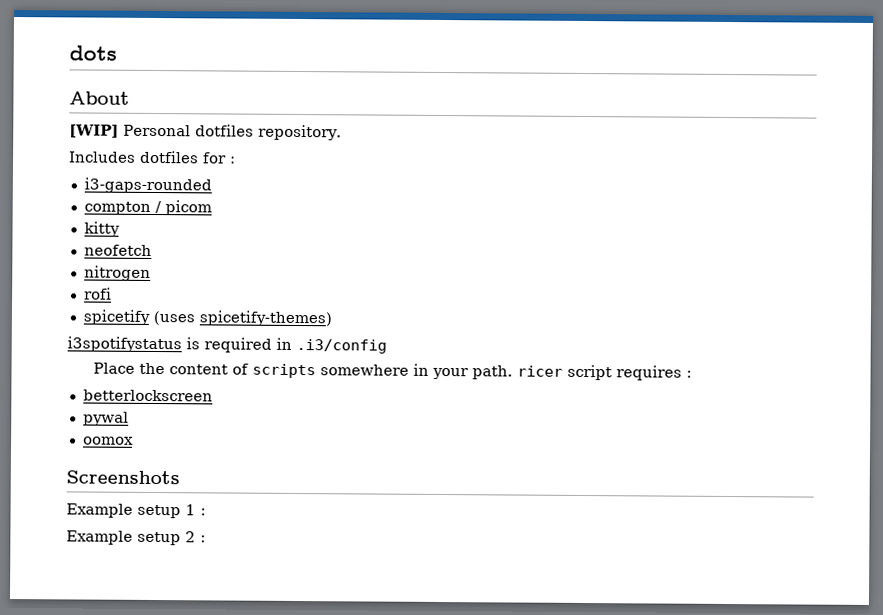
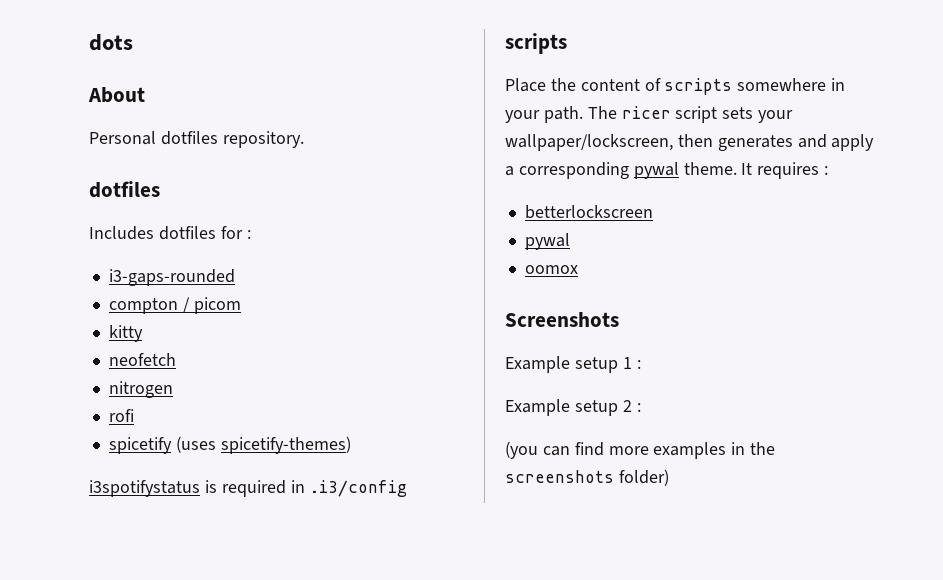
- [WIP] Personal dotfiles repository.
+ Personal dotfiles repository.
+ dotfiles
  i3spotifystatus is required in .i3/config
+ scripts
- Place the content of scripts somewhere in your path. ricer script requires :
+ Place the content of scripts somewhere in your path. The ricer script sets your wallpaper/lockscreen, then generates and apply a corresponding pywal theme. It requires :
+ (you can find more examples in the screenshots folder)

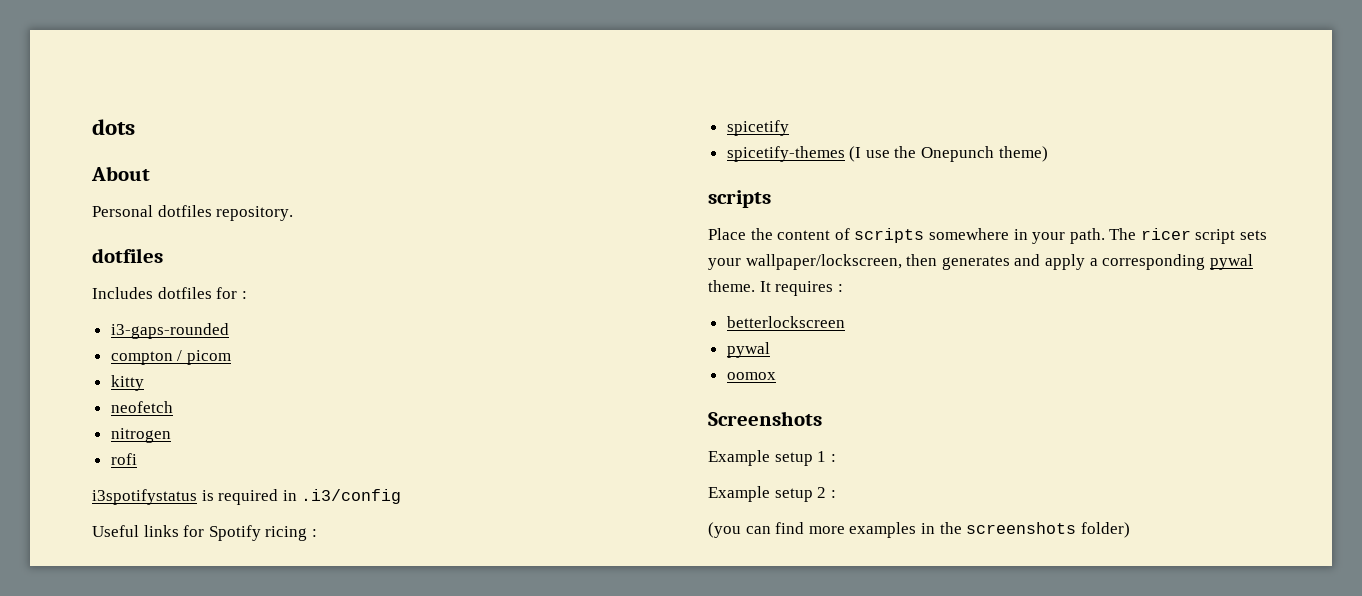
- spicetify (uses spicetify-themes)
+ Useful links for Spotify ricing :
+ spicetify
+ spicetify-themes (I use the Onepunch theme)

